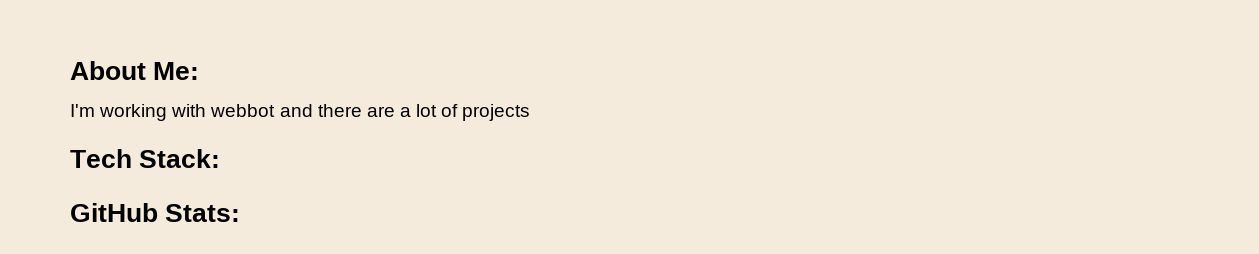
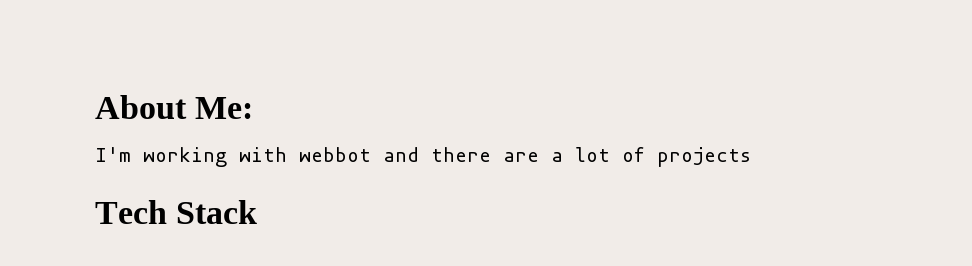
- Tech Stack:
- GitHub Stats:
+ Tech Stack

